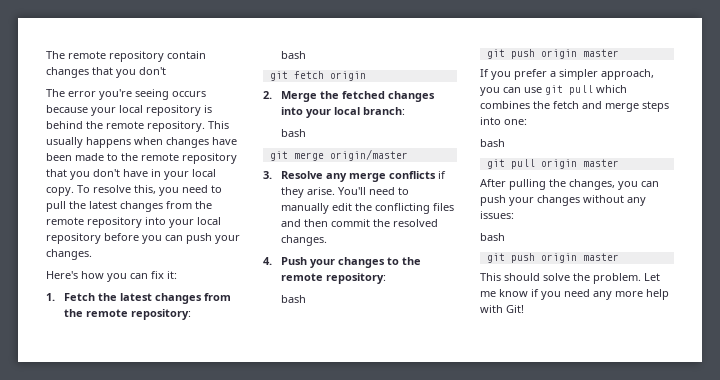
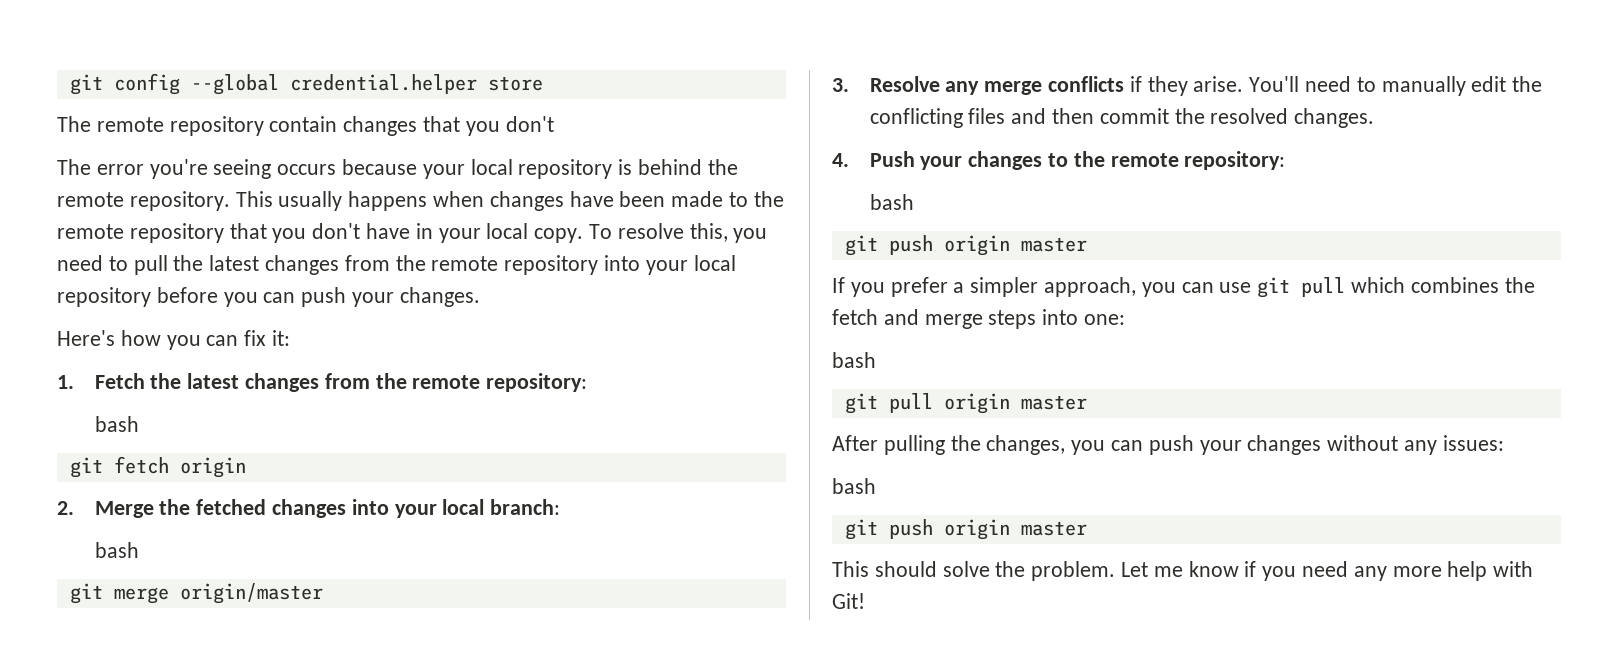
+ git config --global credential.helper store

